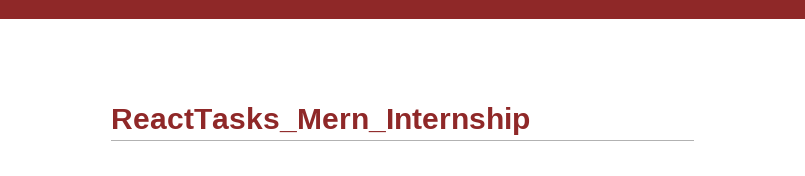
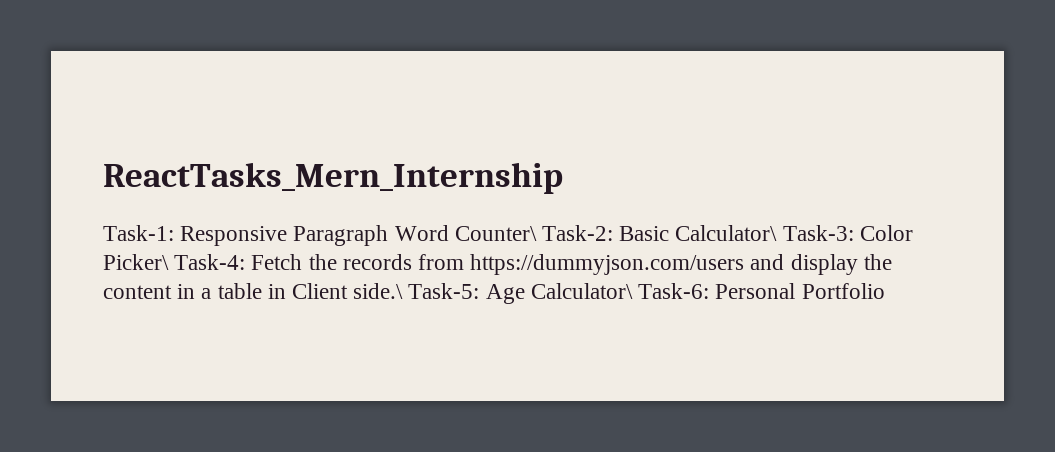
+ Task-1: Responsive Paragraph Word Counter\ Task-2: Basic Calculator\ Task-3: Color Picker\ Task-4: Fetch the records from https://dummyjson.com/users and display the content in a table in Client side.\ Task-5: Age Calculator\ Task-6: Personal Portfolio

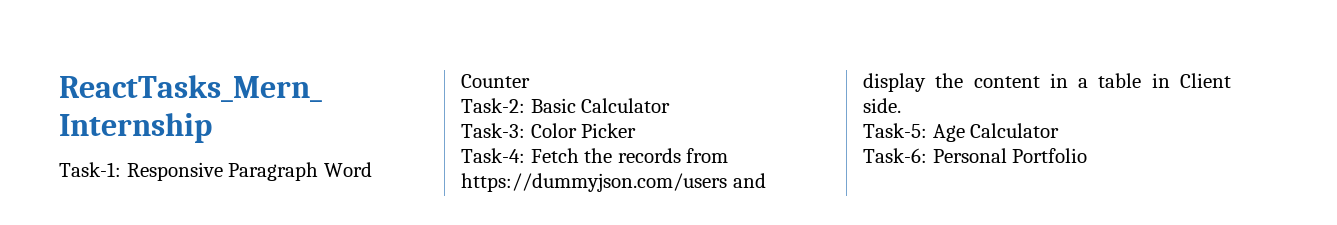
- Task-1: Responsive Paragraph Word Counter\ Task-2: Basic Calculator\ Task-3: Color Picker\ Task-4: Fetch the records from https://dummyjson.com/users and display the content in a table in Client side.\ Task-5: Age Calculator\ Task-6: Personal Portfolio
+ Task-1: Responsive Paragraph Word Counter
+ Task-2: Basic Calculator
+ Task-3: Color Picker
+ Task-4: Fetch the records from https://dummyjson.com/users and display the content in a table in Client side.
+ Task-5: Age Calculator
+ Task-6: Personal Portfolio

